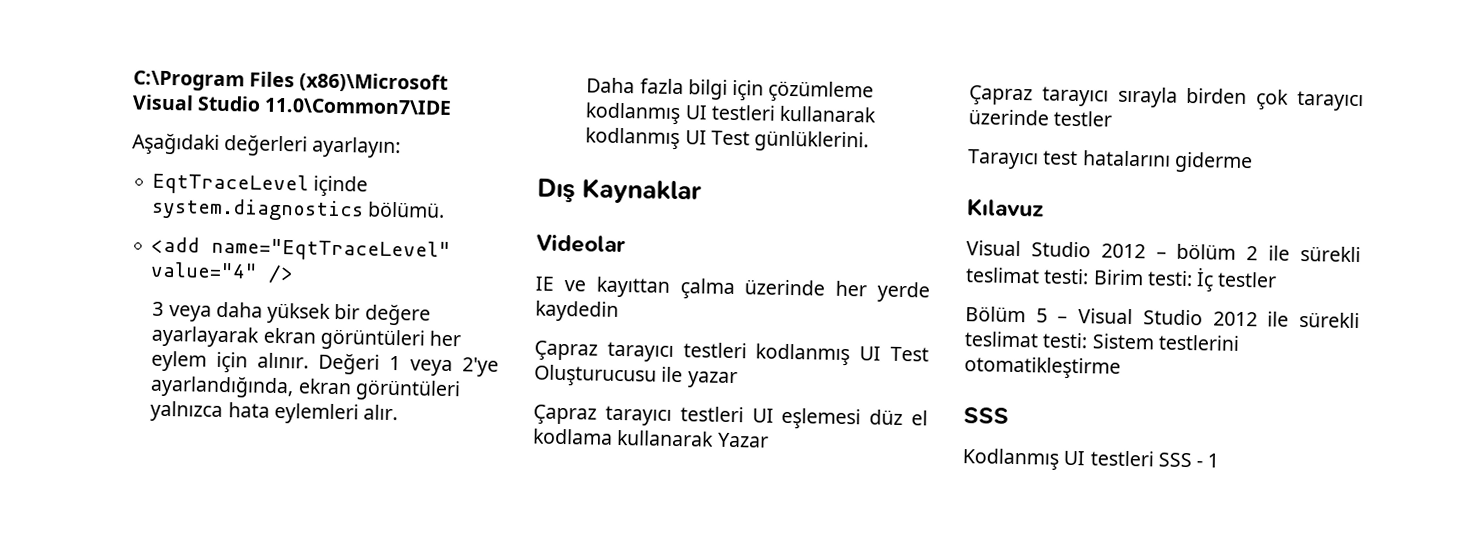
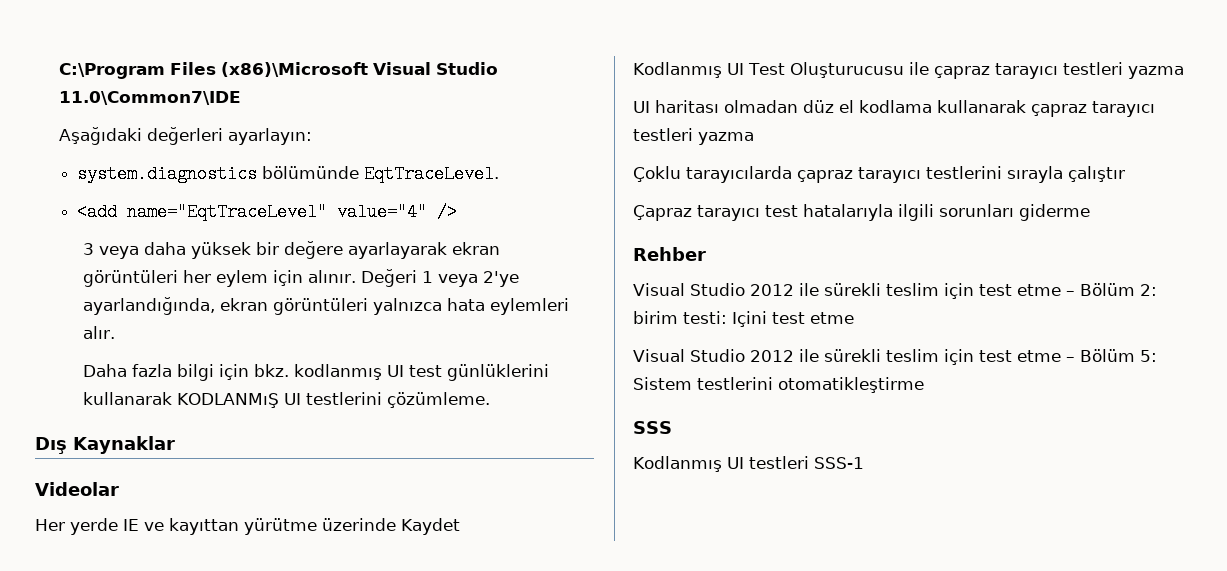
- EqtTraceLevel içinde system.diagnostics bölümü.
+ system.diagnostics bölümünde EqtTraceLevel.
- Daha fazla bilgi için çözümleme kodlanmış UI testleri kullanarak kodlanmış UI Test günlüklerini.
+ Daha fazla bilgi için bkz. kodlanmış UI test günlüklerini kullanarak KODLANMıŞ UI testlerini çözümleme.
- IE ve kayıttan çalma üzerinde her yerde kaydedin
- Çapraz tarayıcı testleri kodlanmış UI Test Oluşturucusu ile yazar
- Çapraz tarayıcı testleri UI eşlemesi düz el kodlama kullanarak Yazar
- Çapraz tarayıcı sırayla birden çok tarayıcı üzerinde testler
- Tarayıcı test hatalarını giderme
+ Her yerde IE ve kayıttan yürütme üzerinde Kaydet
+ Kodlanmış UI Test Oluşturucusu ile çapraz tarayıcı testleri yazma
+ UI haritası olmadan düz el kodlama kullanarak çapraz tarayıcı testleri yazma
+ Çoklu tarayıcılarda çapraz tarayıcı testlerini sırayla çalıştır
+ Çapraz tarayıcı test hatalarıyla ilgili sorunları giderme
- Kılavuz
- Visual Studio 2012 – bölüm 2 ile sürekli teslimat testi: Birim testi: İç testler
- Bölüm 5 – Visual Studio 2012 ile sürekli teslimat testi: Sistem testlerini otomatikleştirme
+ Rehber
+ Visual Studio 2012 ile sürekli teslim için test etme – Bölüm 2: birim testi: Içini test etme
+ Visual Studio 2012 ile sürekli teslim için test etme – Bölüm 5: Sistem testlerini otomatikleştirme
- Kodlanmış UI testleri SSS - 1
+ Kodlanmış UI testleri SSS-1

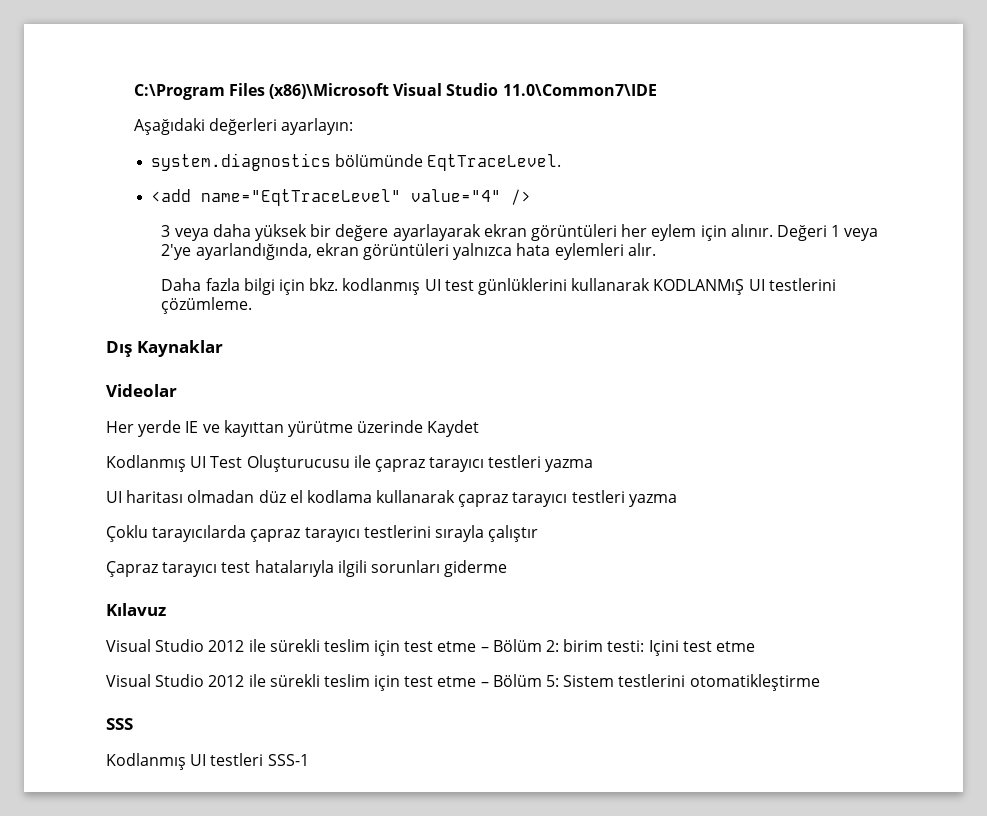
- Rehber
+ Kılavuz

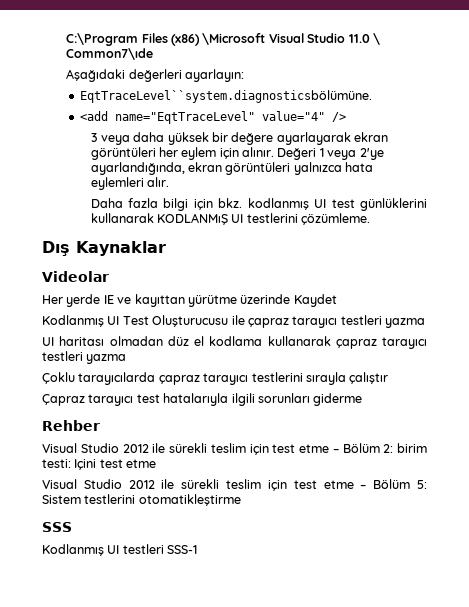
- C:\Program Files (x86)\Microsoft Visual Studio 11.0\Common7\IDE
+ C:\Program Files (x86) \Microsoft Visual Studio 11.0 \ Common7\ıde
- system.diagnostics bölümünde EqtTraceLevel.
+ EqtTraceLevel``system.diagnosticsbölümüne.
- Kılavuz
+ Rehber

